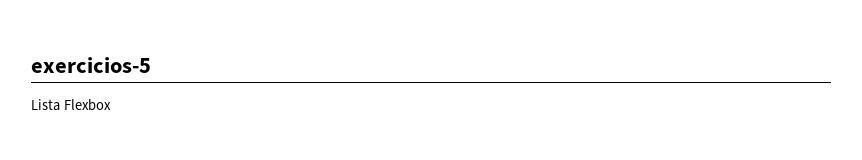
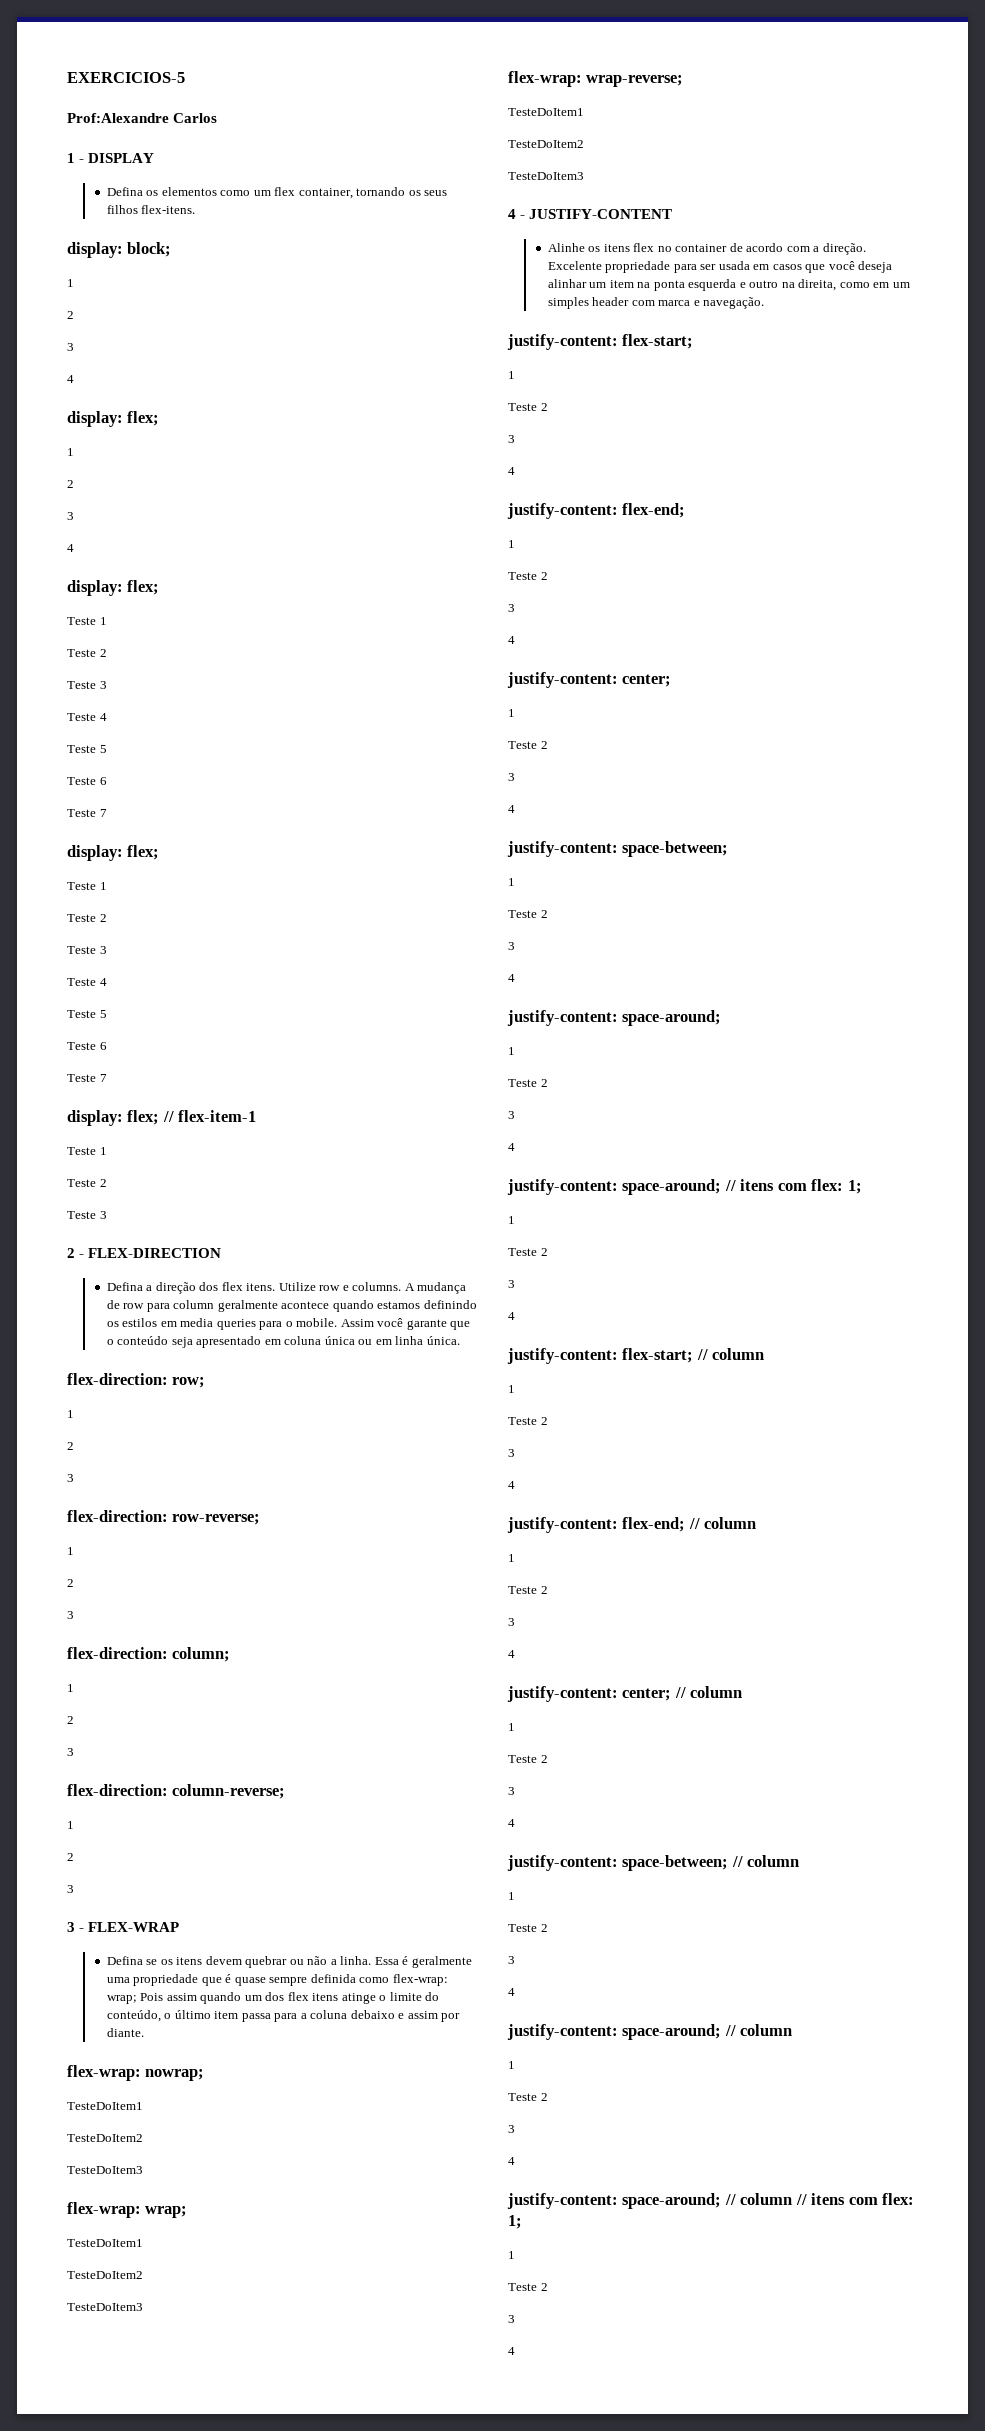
- exercicios-5
- Lista Flexbox
+ EXERCICIOS-5
+ Prof:Alexandre Carlos
+ 1 - DISPLAY
+ Defina os elementos como um flex container, tornando os seus filhos flex-itens.
+ display: block;
+ 1
+ 2
+ 3
+ 4
+ display: flex;
+ 1
+ 2
+ 3
+ 4
+ display: flex;
+ Teste 1
+ Teste 2
+ Teste 3
+ Teste 4
+ Teste 5
+ Teste 6
+ Teste 7
+ display: flex;
+ Teste 1
+ Teste 2
+ Teste 3
+ Teste 4
+ Teste 5
+ Teste 6
+ Teste 7
+ display: flex; // flex-item-1
+ Teste 1
+ Teste 2
+ Teste 3
+ 2 - FLEX-DIRECTION
+ Defina a direção dos flex itens. Utilize row e columns. A mudança de row para column geralmente acontece quando estamos definindo os estilos em media queries para o mobile. Assim você garante que o conteúdo seja apresentado em coluna única ou em linha única.
+ flex-direction: row;
+ 1
+ 2
+ 3
+ flex-direction: row-reverse;
+ 1
+ 2
+ 3
+ flex-direction: column;
+ 1
+ 2
+ 3
+ flex-direction: column-reverse;
+ 1
+ 2
+ 3
+ 3 - FLEX-WRAP
+ Defina se os itens devem quebrar ou não a linha. Essa é geralmente uma propriedade que é quase sempre definida como flex-wrap: wrap; Pois assim quando um dos flex itens atinge o limite do conteúdo, o último item passa para a coluna debaixo e assim por diante.
+ flex-wrap: nowrap;
+ TesteDoItem1
+ TesteDoItem2
+ TesteDoItem3
+ flex-wrap: wrap;
+ TesteDoItem1
+ TesteDoItem2
+ TesteDoItem3
+ flex-wrap: wrap-reverse;
+ TesteDoItem1
+ TesteDoItem2
+ TesteDoItem3
+ 4 - JUSTIFY-CONTENT
+ Alinhe os itens flex no container de acordo com a direção. Excelente propriedade para ser usada em casos que você deseja alinhar um item na ponta esquerda e outro na direita, como em um simples header com marca e navegação.
+ justify-content: flex-start;
+ 1
+ Teste 2
+ 3
+ 4
+ justify-content: flex-end;
+ 1
+ Teste 2
+ 3
+ 4
+ justify-content: center;
+ 1
+ Teste 2
+ 3
+ 4
+ justify-content: space-between;
+ 1
+ Teste 2
+ 3
+ 4
+ justify-content: space-around;
+ 1
+ Teste 2
+ 3
+ 4
+ justify-content: space-around; // itens com flex: 1;
+ 1
+ Teste 2
+ 3
+ 4
+ justify-content: flex-start; // column
+ 1
+ Teste 2
+ 3
+ 4
+ justify-content: flex-end; // column
+ 1
+ Teste 2
+ 3
+ 4
+ justify-content: center; // column
+ 1
+ Teste 2
+ 3
+ 4
+ justify-content: space-between; // column
+ 1
+ Teste 2
+ 3
+ 4
+ justify-content: space-around; // column
+ 1
+ Teste 2
+ 3
+ 4
+ justify-content: space-around; // column // itens com flex: 1;
+ 1
+ Teste 2
+ 3
+ 4

